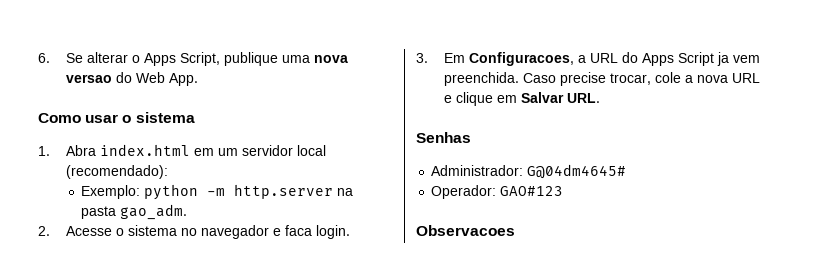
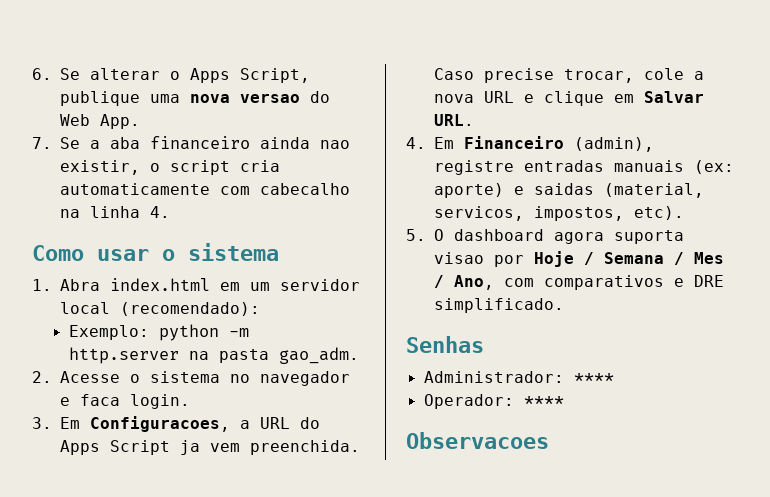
+ 7. Se a aba financeiro ainda nao existir, o script cria automaticamente com cabecalho na linha 4.
+ 4. Em Financeiro (admin), registre entradas manuais (ex: aporte) e saidas (material, servicos, impostos, etc).
+ 5. O dashboard agora suporta visao por Hoje / Semana / Mes / Ano, com comparativos e DRE simplificado.
- Administrador: G@04dm4645#
+ Administrador: ****
- Operador: GAO#123
+ Operador: ****

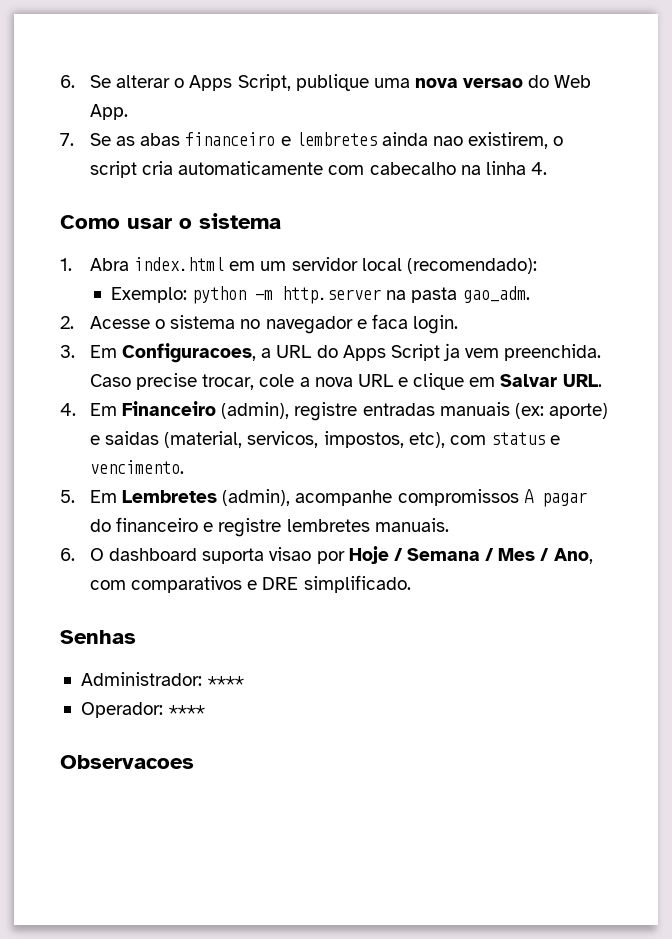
- 7. Se a aba financeiro ainda nao existir, o script cria automaticamente com cabecalho na linha 4.
+ 7. Se as abas financeiro e lembretes ainda nao existirem, o script cria automaticamente com cabecalho na linha 4.
- 4. Em Financeiro (admin), registre entradas manuais (ex: aporte) e saidas (material, servicos, impostos, etc).
- 5. O dashboard agora suporta visao por Hoje / Semana / Mes / Ano, com comparativos e DRE simplificado.
+ 4. Em Financeiro (admin), registre entradas manuais (ex: aporte) e saidas (material, servicos, impostos, etc), com status e vencimento.
+ 5. Em Lembretes (admin), acompanhe compromissos A pagar do financeiro e registre lembretes manuais.
+ 6. O dashboard suporta visao por Hoje / Semana / Mes / Ano, com comparativos e DRE simplificado.

